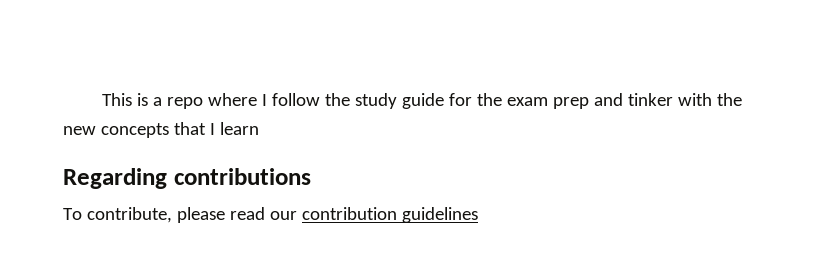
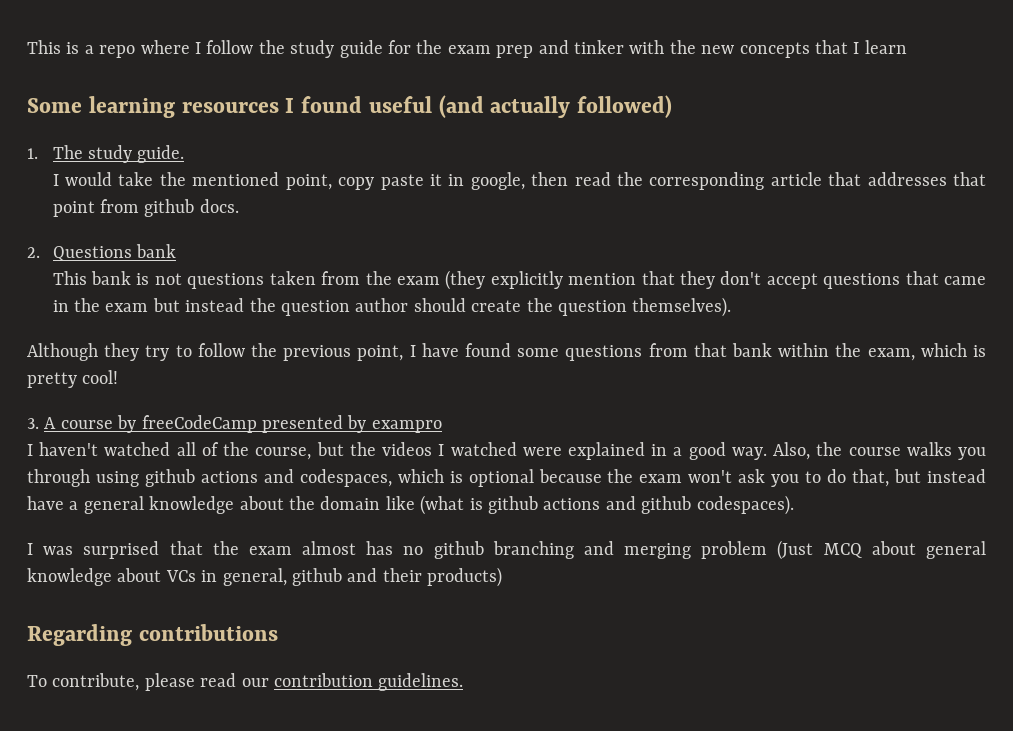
+ Some learning resources I found useful (and actually followed)
+ 1. The study guide.
+ I would take the mentioned point, copy paste it in google, then read the corresponding article that addresses that point from github docs.
+ 2. Questions bank
+ This bank is not questions taken from the exam (they explicitly mention that they don't accept questions that came in the exam but instead the question author should create the question themselves).
+ Although they try to follow the previous point, I have found some questions from that bank within the exam, which is pretty cool!
+ 3. A course by freeCodeCamp presented by exampro
+ I haven't watched all of the course, but the videos I watched were explained in a good way. Also, the course walks you through using github actions and codespaces, which is optional because the exam won't ask you to do that, but instead have a general knowledge about the domain like (what is github actions and github codespaces).
+ I was surprised that the exam almost has no github branching and merging problem (Just MCQ about general knowledge about VCs in general, github and their products)
- To contribute, please read our contribution guidelines
+ To contribute, please read our contribution guidelines.

